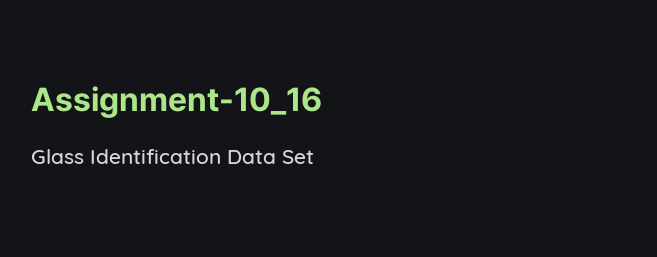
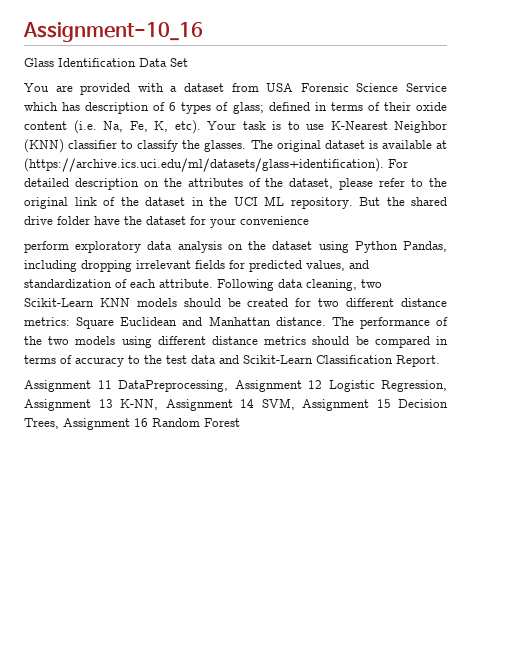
+ You are provided with a dataset from USA Forensic Science Service which has description of 6 types of glass; defined in terms of their oxide content (i.e. Na, Fe, K, etc). Your task is to use K-Nearest Neighbor (KNN) classifier to classify the glasses. The original dataset is available at (https://archive.ics.uci.edu/ml/datasets/glass+identification). For detailed description on the attributes of the dataset, please refer to the original link of the dataset in the UCI ML repository. But the shared drive folder have the dataset for your convenience
+ perform exploratory data analysis on the dataset using Python Pandas, including dropping irrelevant fields for predicted values, and standardization of each attribute. Following data cleaning, two Scikit-Learn KNN models should be created for two different distance metrics: Square Euclidean and Manhattan distance. The performance of the two models using different distance metrics should be compared in terms of accuracy to the test data and Scikit-Learn Classification Report.
+ Assignment 11 DataPreprocessing, Assignment 12 Logistic Regression, Assignment 13 K-NN, Assignment 14 SVM, Assignment 15 Decision Trees, Assignment 16 Random Forest

